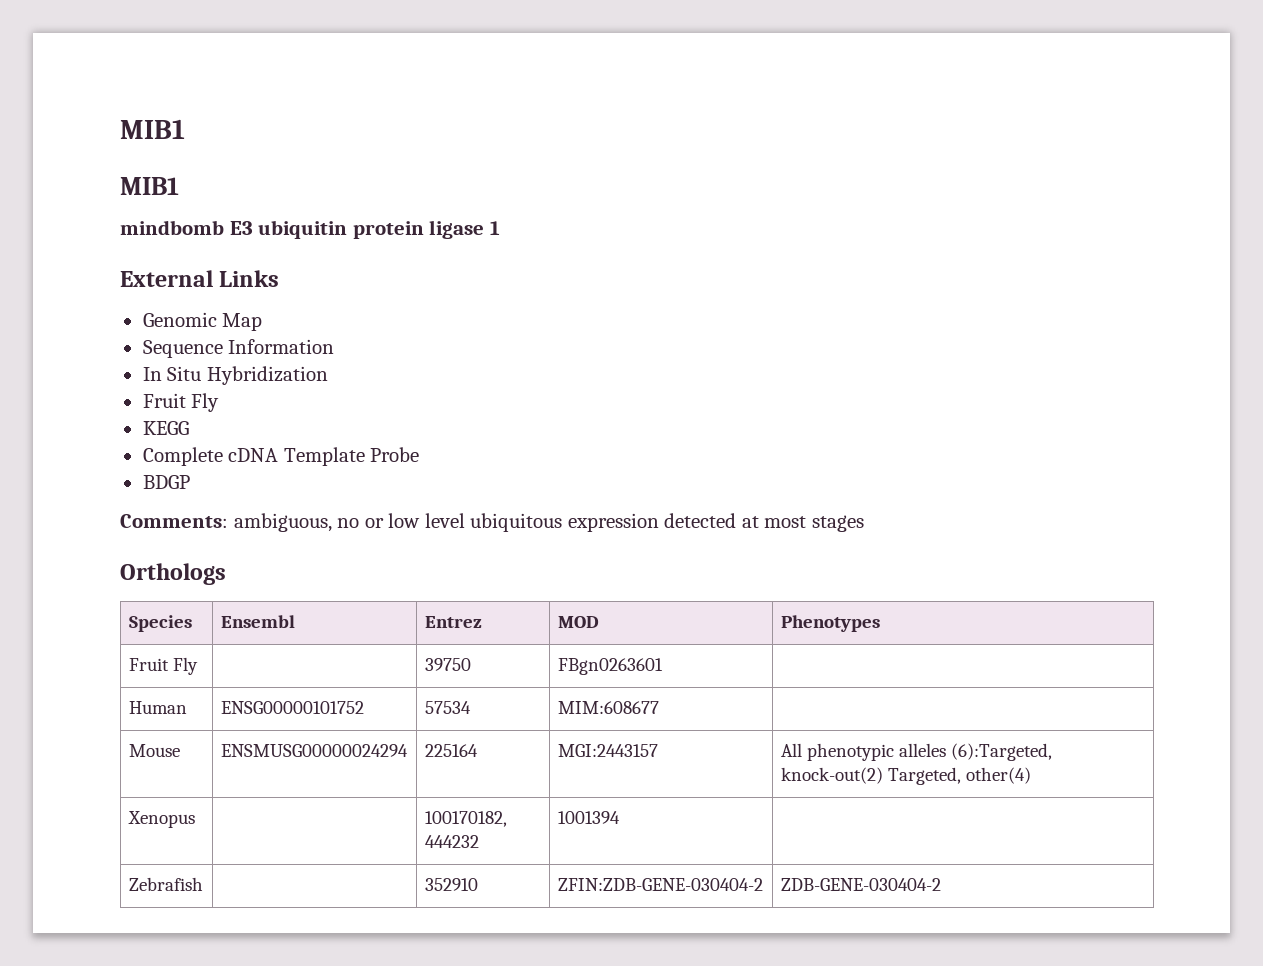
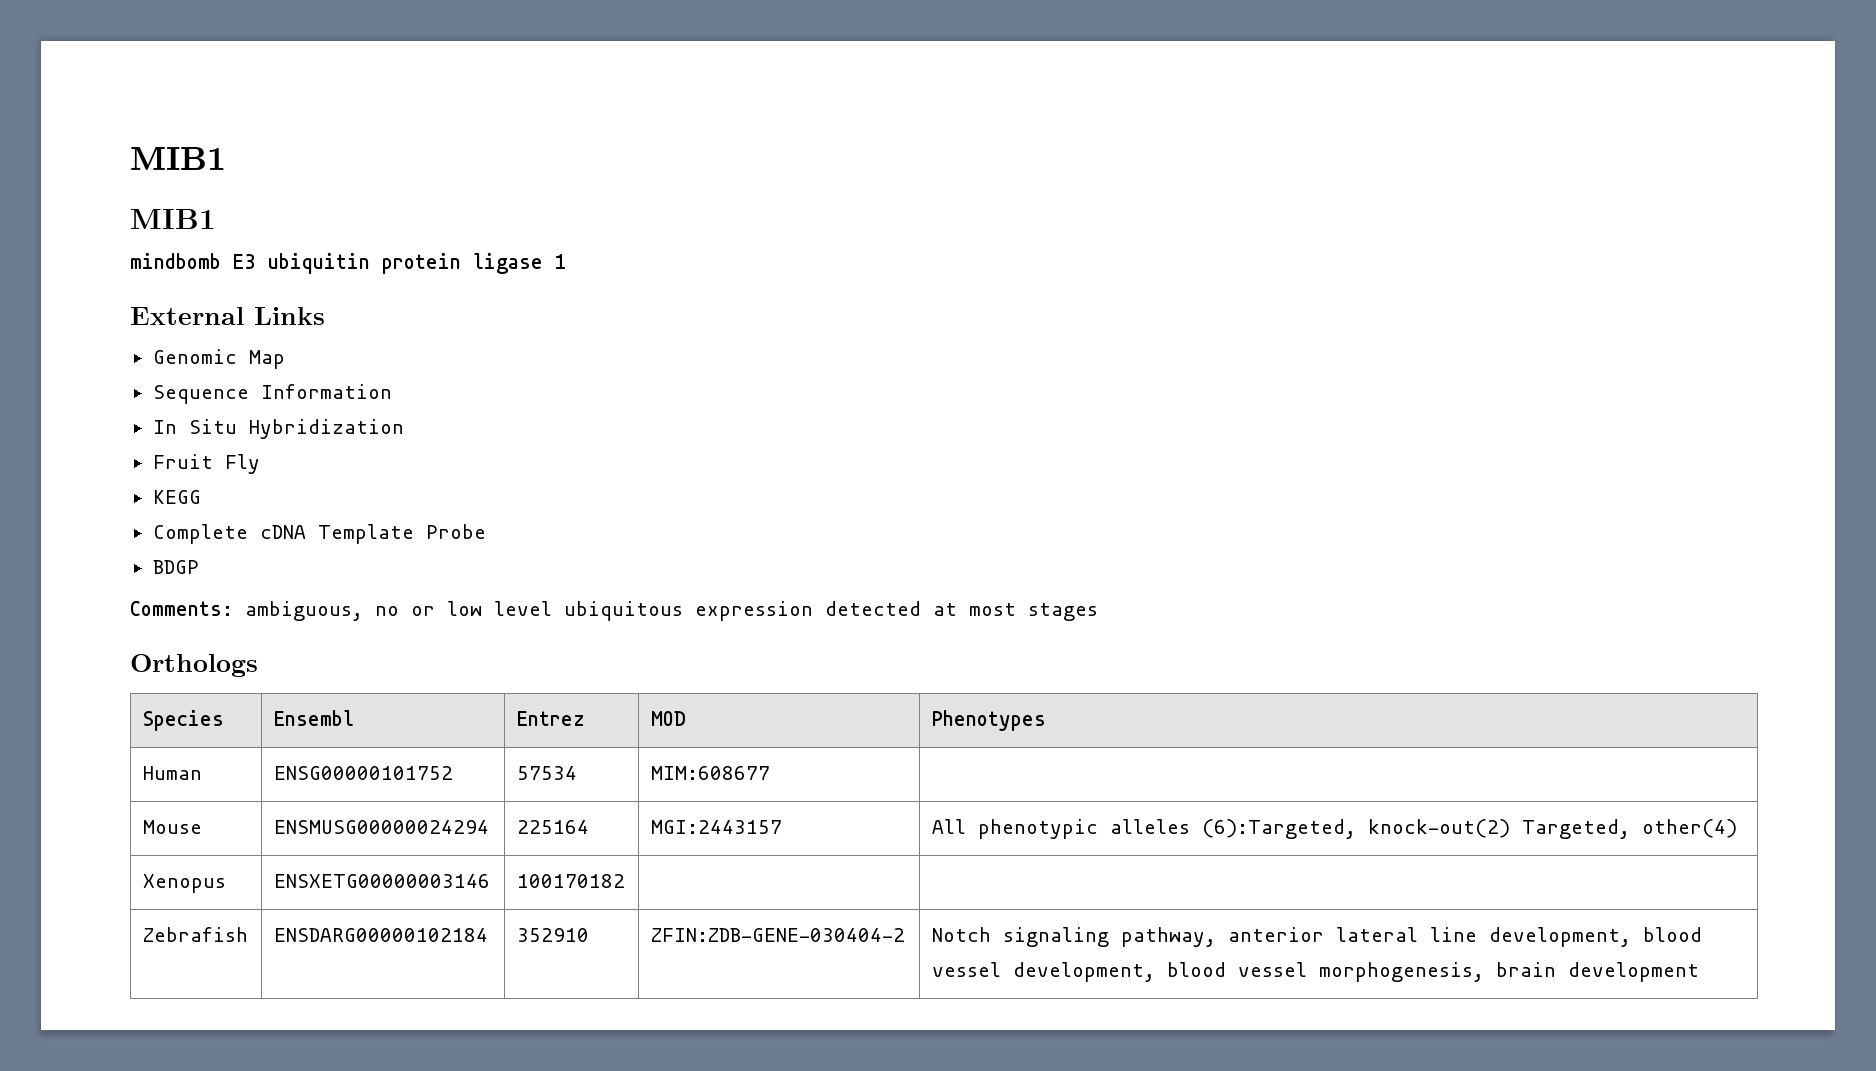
- Fruit Fly | | 39750 | FBgn0263601 |
- Xenopus | | 100170182, 444232 | 1001394 |
+ Xenopus | ENSXETG00000003146 | 100170182 | |
- Zebrafish | | 352910 | ZFIN:ZDB-GENE-030404-2 | ZDB-GENE-030404-2
+ Zebrafish | ENSDARG00000102184 | 352910 | ZFIN:ZDB-GENE-030404-2 | Notch signaling pathway, anterior lateral line development, blood vessel development, blood vessel morphogenesis, brain development

